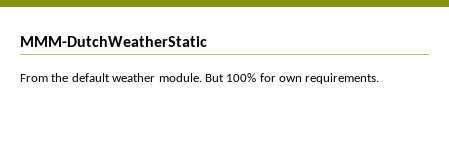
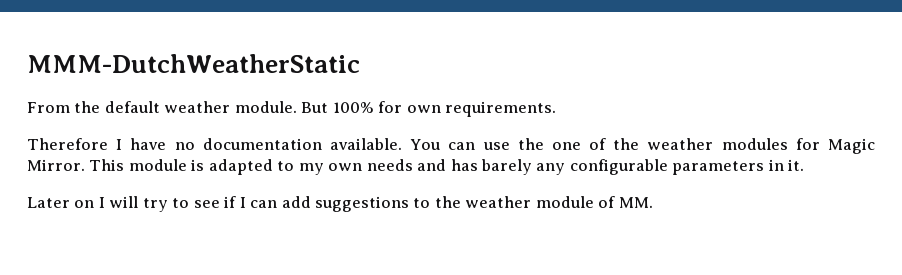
+ Therefore I have no documentation available. You can use the one of the weather modules for Magic Mirror. This module is adapted to my own needs and has barely any configurable parameters in it.
+ Later on I will try to see if I can add suggestions to the weather module of MM.

